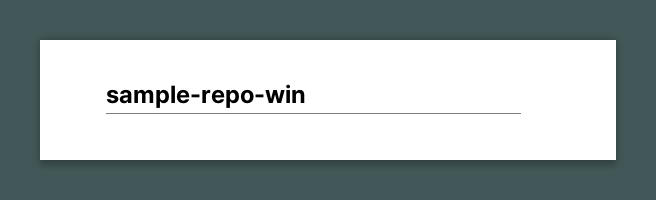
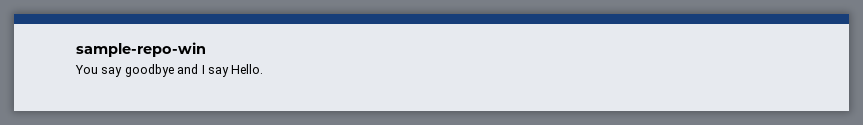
+ You say goodbye and I say Hello.

